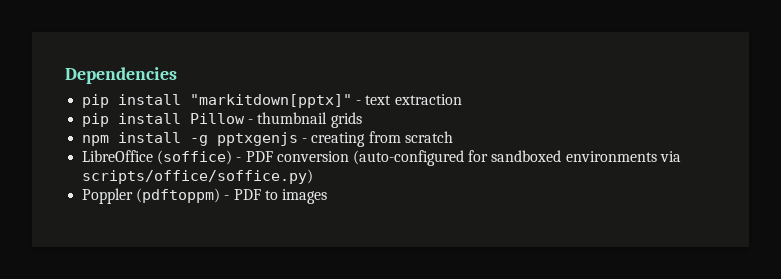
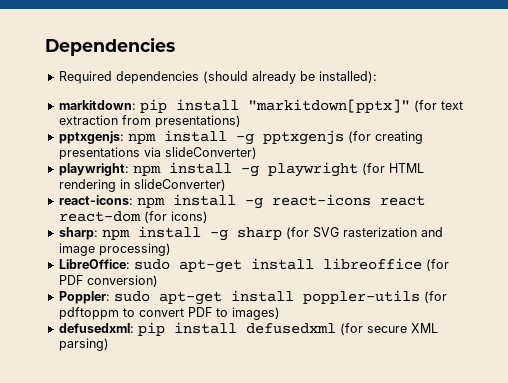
- pip install "markitdown[pptx]" - text extraction
- pip install Pillow - thumbnail grids
- npm install -g pptxgenjs - creating from scratch
- LibreOffice (soffice) - PDF conversion (auto-configured for sandboxed environments via scripts/office/soffice.py)
- Poppler (pdftoppm) - PDF to images
+ Required dependencies (should already be installed):
+ markitdown: pip install "markitdown[pptx]" (for text extraction from presentations)
+ pptxgenjs: npm install -g pptxgenjs (for creating presentations via slideConverter)
+ playwright: npm install -g playwright (for HTML rendering in slideConverter)
+ react-icons: npm install -g react-icons react react-dom (for icons)
+ sharp: npm install -g sharp (for SVG rasterization and image processing)
+ LibreOffice: sudo apt-get install libreoffice (for PDF conversion)
+ Poppler: sudo apt-get install poppler-utils (for pdftoppm to convert PDF to images)
+ defusedxml: pip install defusedxml (for secure XML parsing)

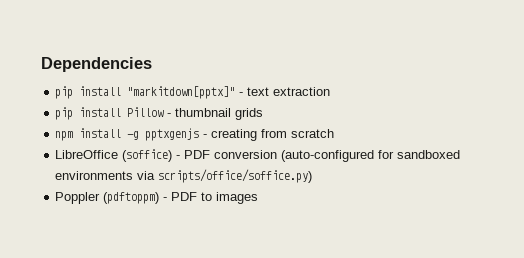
- Required dependencies (should already be installed):
- markitdown: pip install "markitdown[pptx]" (for text extraction from presentations)
- pptxgenjs: npm install -g pptxgenjs (for creating presentations via slideConverter)
- playwright: npm install -g playwright (for HTML rendering in slideConverter)
- react-icons: npm install -g react-icons react react-dom (for icons)
- sharp: npm install -g sharp (for SVG rasterization and image processing)
- LibreOffice: sudo apt-get install libreoffice (for PDF conversion)
- Poppler: sudo apt-get install poppler-utils (for pdftoppm to convert PDF to images)
- defusedxml: pip install defusedxml (for secure XML parsing)
+ pip install "markitdown[pptx]" - text extraction
+ pip install Pillow - thumbnail grids
+ npm install -g pptxgenjs - creating from scratch
+ LibreOffice (soffice) - PDF conversion (auto-configured for sandboxed environments via scripts/office/soffice.py)
+ Poppler (pdftoppm) - PDF to images

